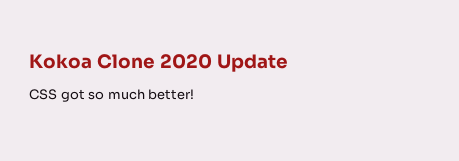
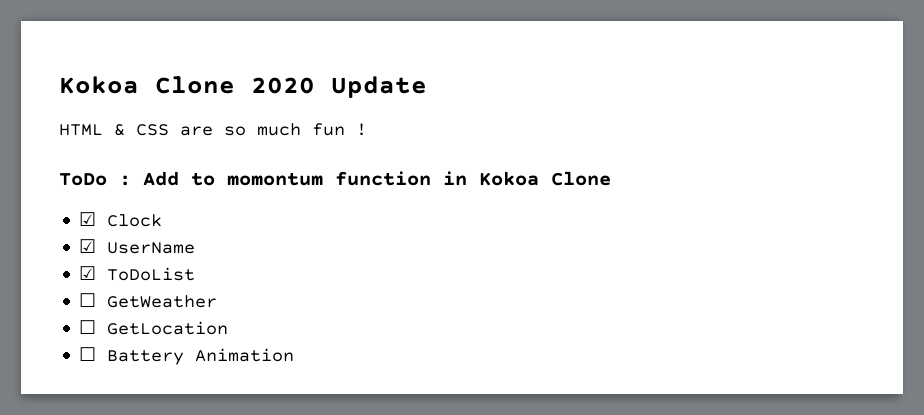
- CSS got so much better!
+ HTML & CSS are so much fun !
+ ToDo : Add to momontum function in Kokoa Clone
+ ☑ Clock
+ ☑ UserName
+ ☑ ToDoList
+ ☐ GetWeather
+ ☐ GetLocation
+ ☐ Battery Animation

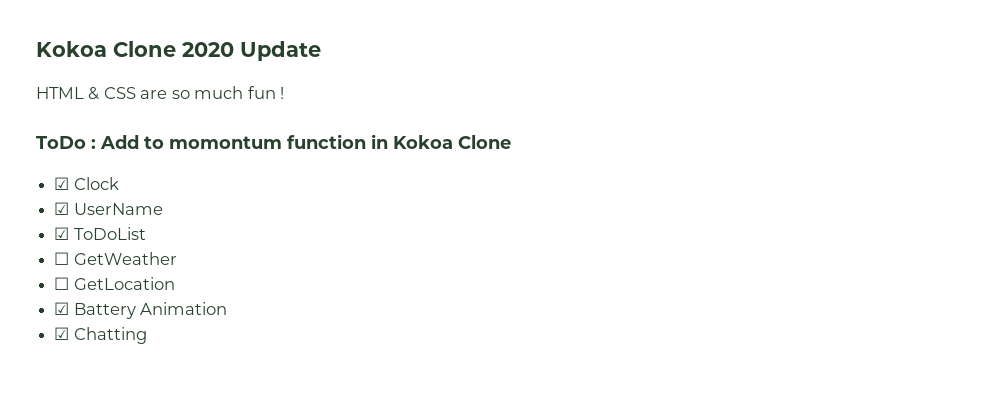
- ☐ Battery Animation
+ ☑ Battery Animation
+ ☑ Chatting

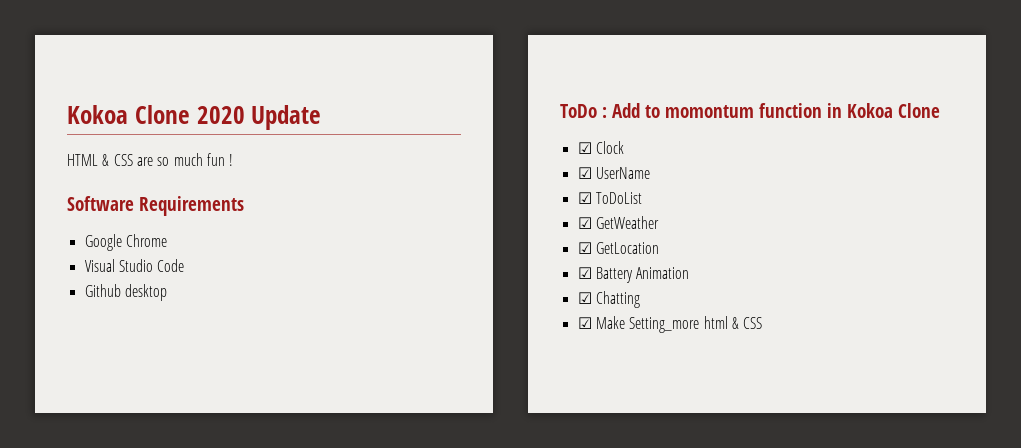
+ Software Requirements
+ Google Chrome
+ Visual Studio Code
+ Github desktop
- ☐ GetWeather
+ ☑ GetWeather
- ☐ GetLocation
+ ☑ GetLocation
+ ☑ Make Setting_more html & CSS

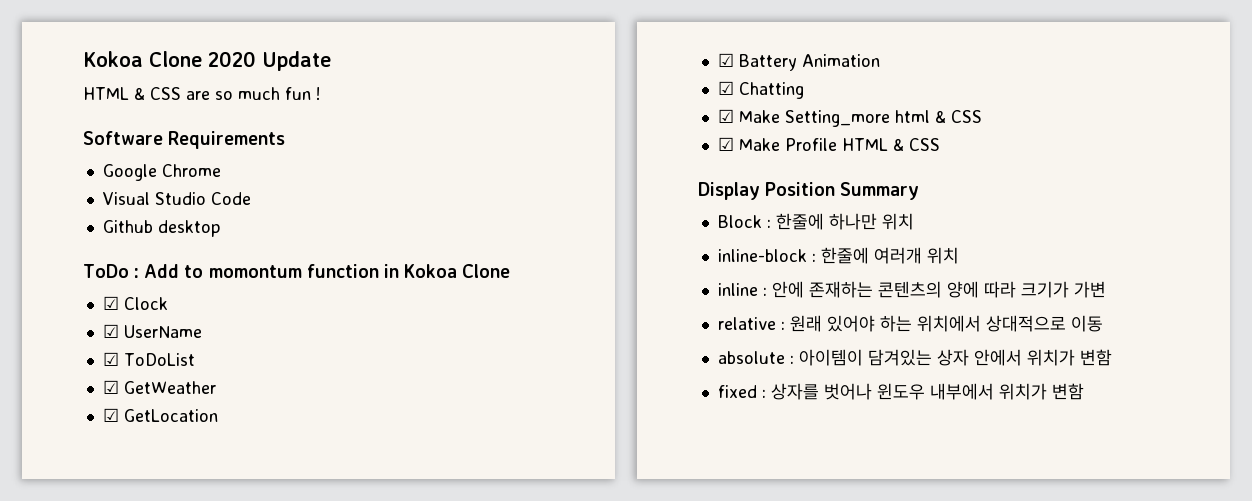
+ ☑ Make Profile HTML & CSS
+ Display Position Summary
+ Block : 한줄에 하나만 위치
+ inline-block : 한줄에 여러개 위치
+ inline : 안에 존재하는 콘텐츠의 양에 따라 크기가 가변
+ relative : 원래 있어야 하는 위치에서 상대적으로 이동
+ absolute : 아이템이 담겨있는 상자 안에서 위치가 변함
+ fixed : 상자를 벗어나 윈도우 내부에서 위치가 변함

